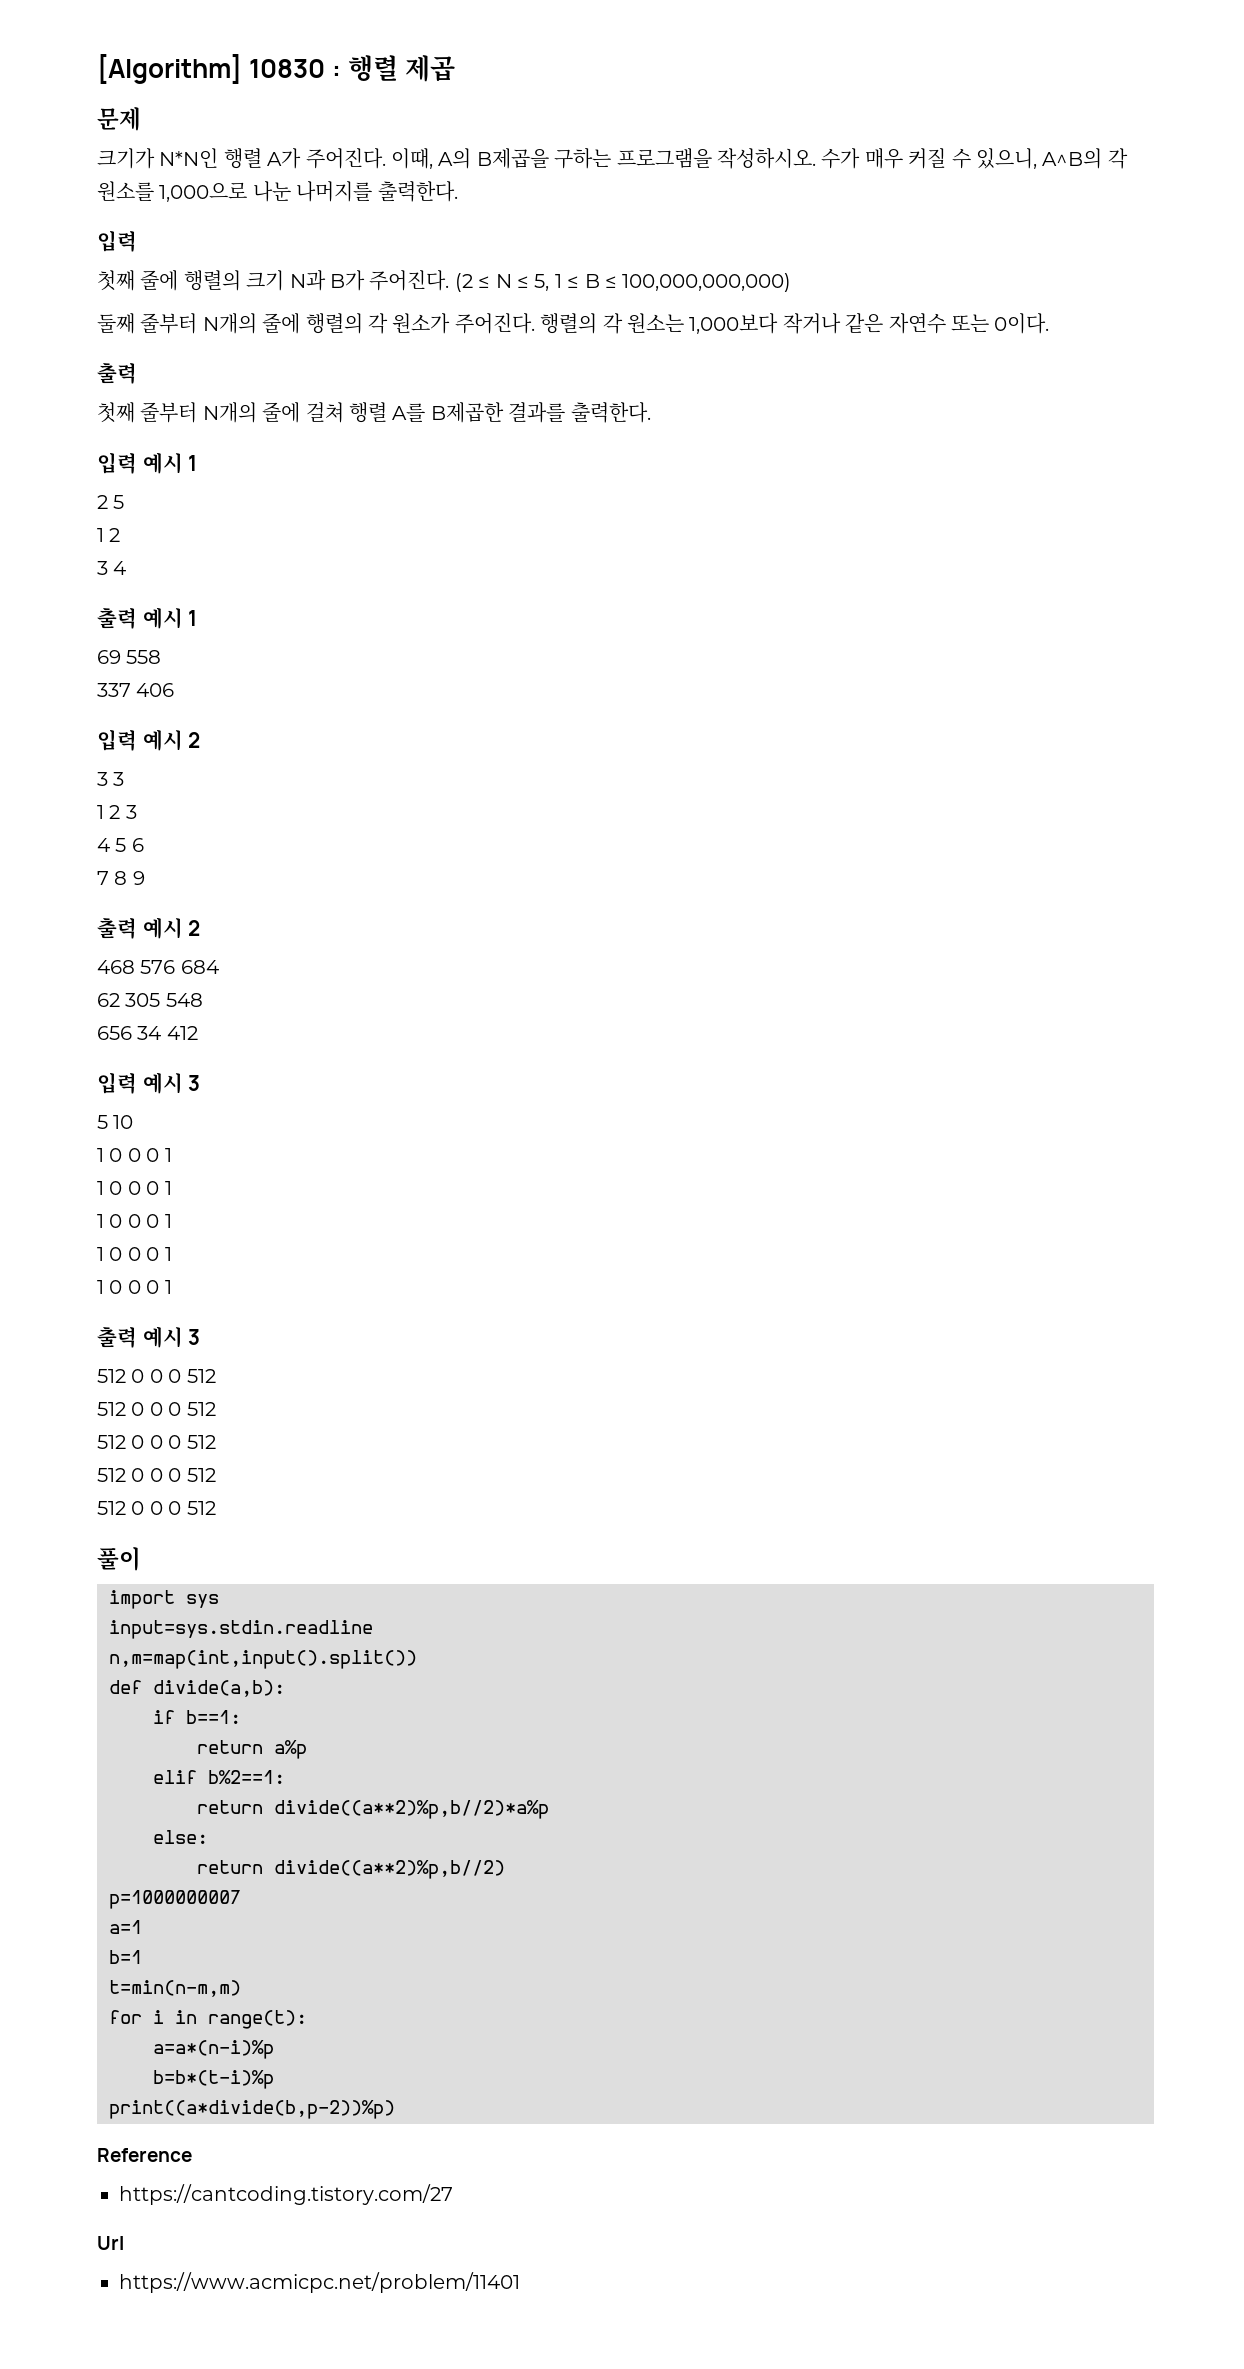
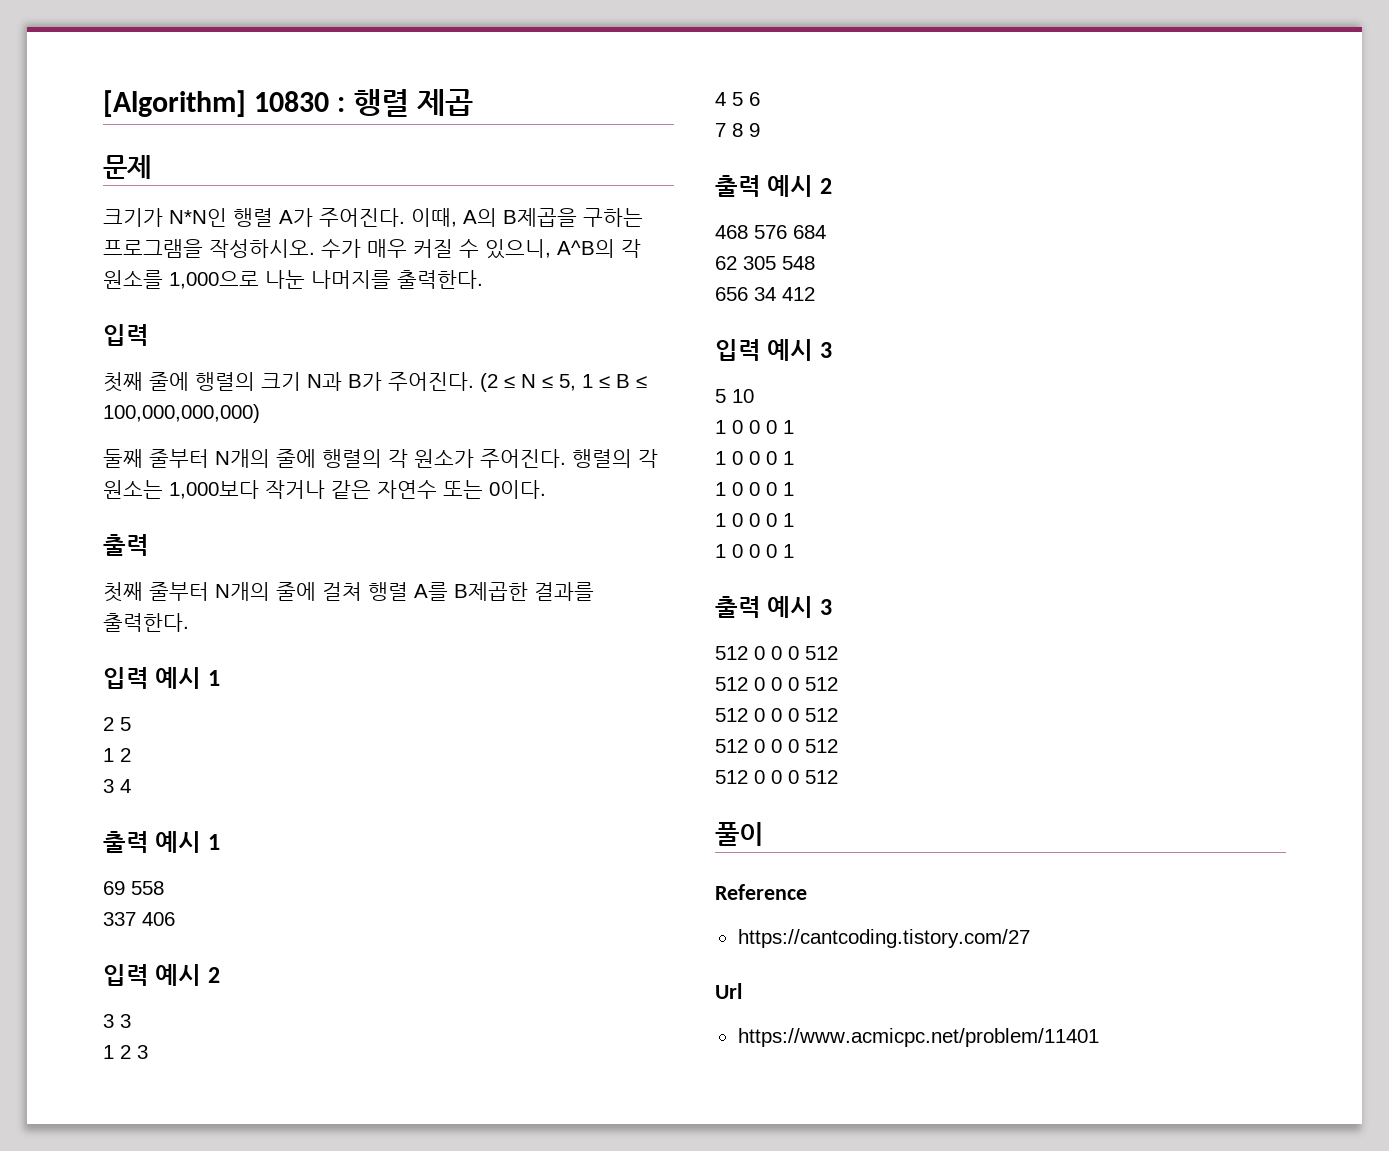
- import sys
- input=sys.stdin.readline
- n,m=map(int,input().split())
- def divide(a,b):
- if b==1:
- return a%p
- elif b%2==1:
- return divide((a**2)%p,b//2)*a%p
- else:
- return divide((a**2)%p,b//2)
- p=1000000007
- a=1
- b=1
- t=min(n-m,m)
- for i in range(t):
- a=a*(n-i)%p
- b=b*(t-i)%p
- print((a*divide(b,p-2))%p)

